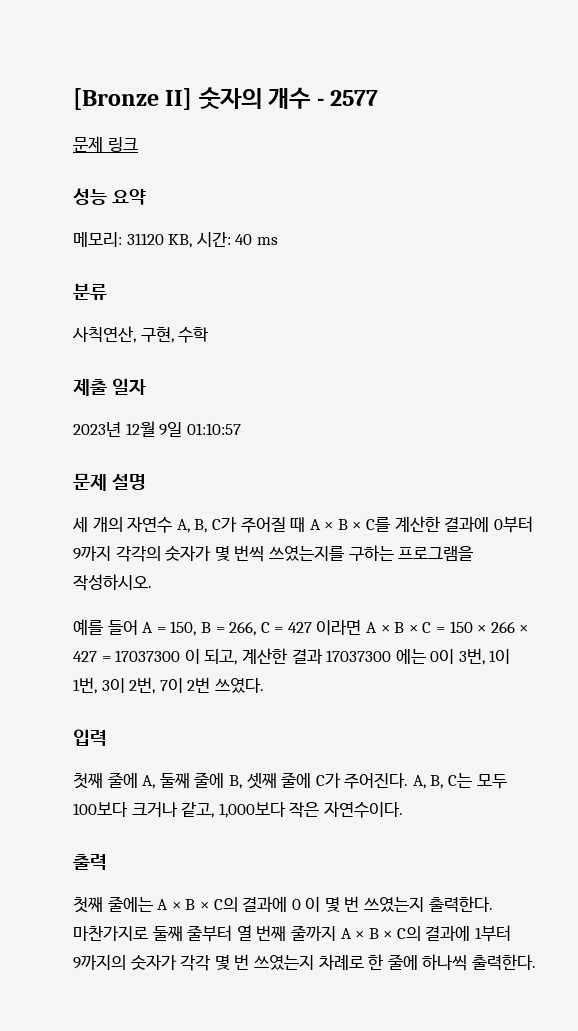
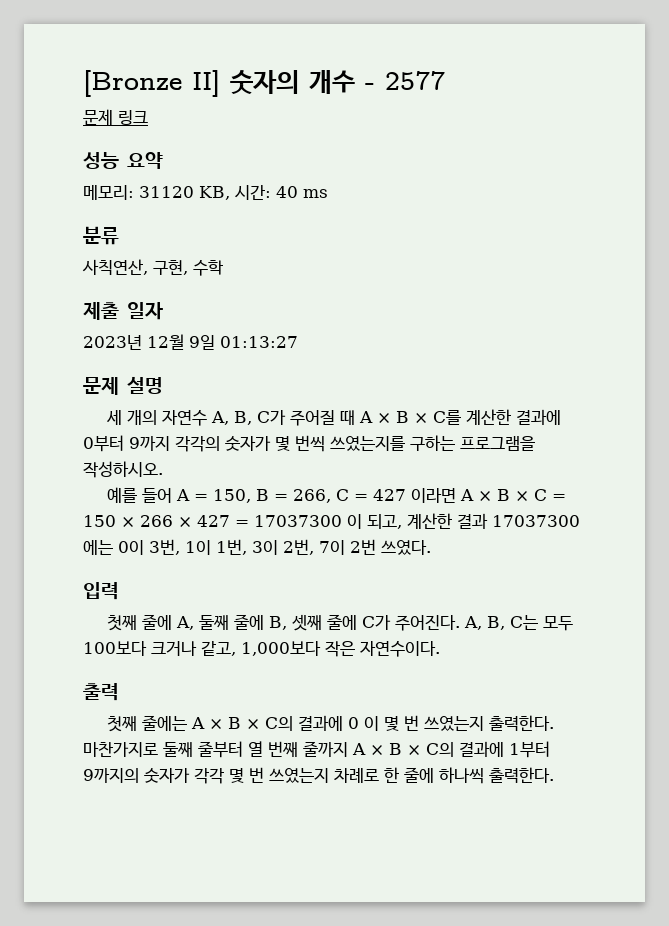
- 2023년 12월 9일 01:10:57
+ 2023년 12월 9일 01:13:27

